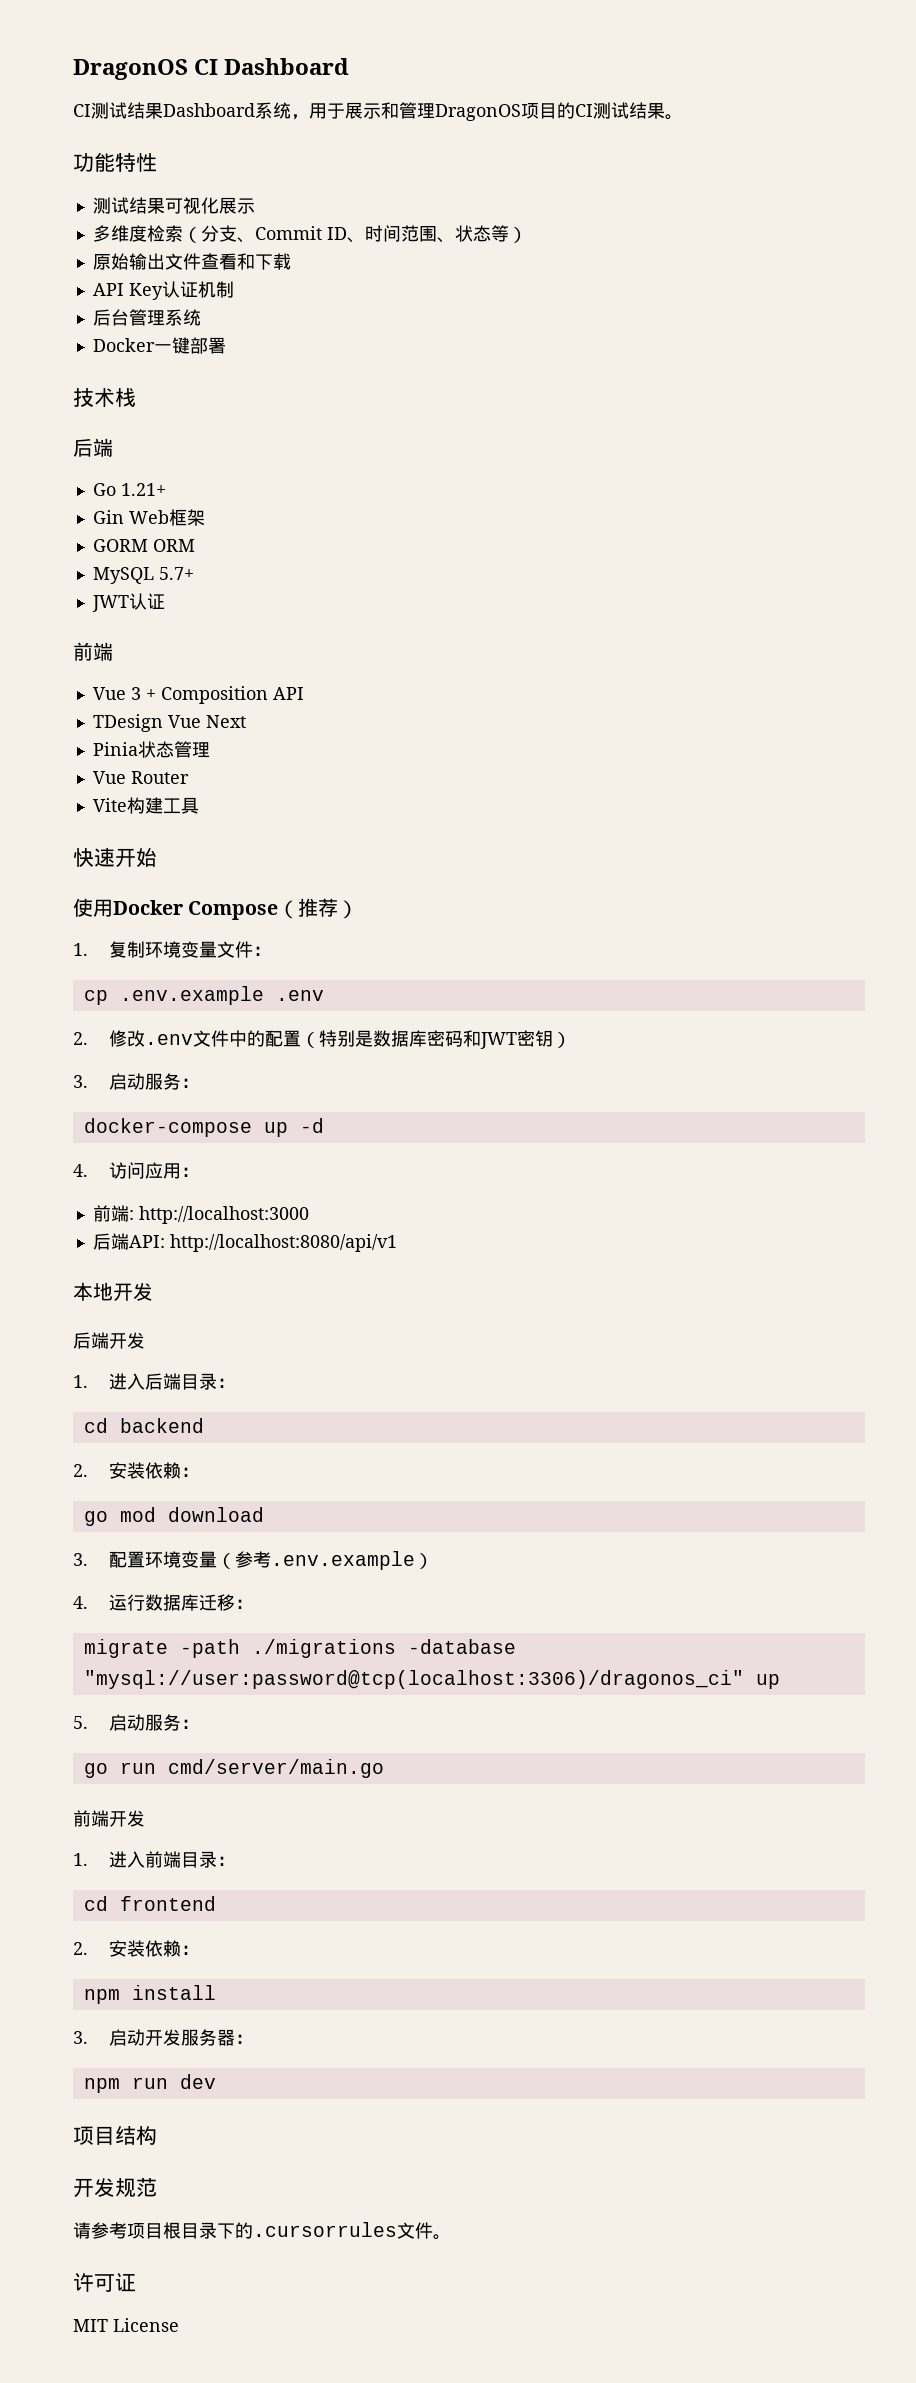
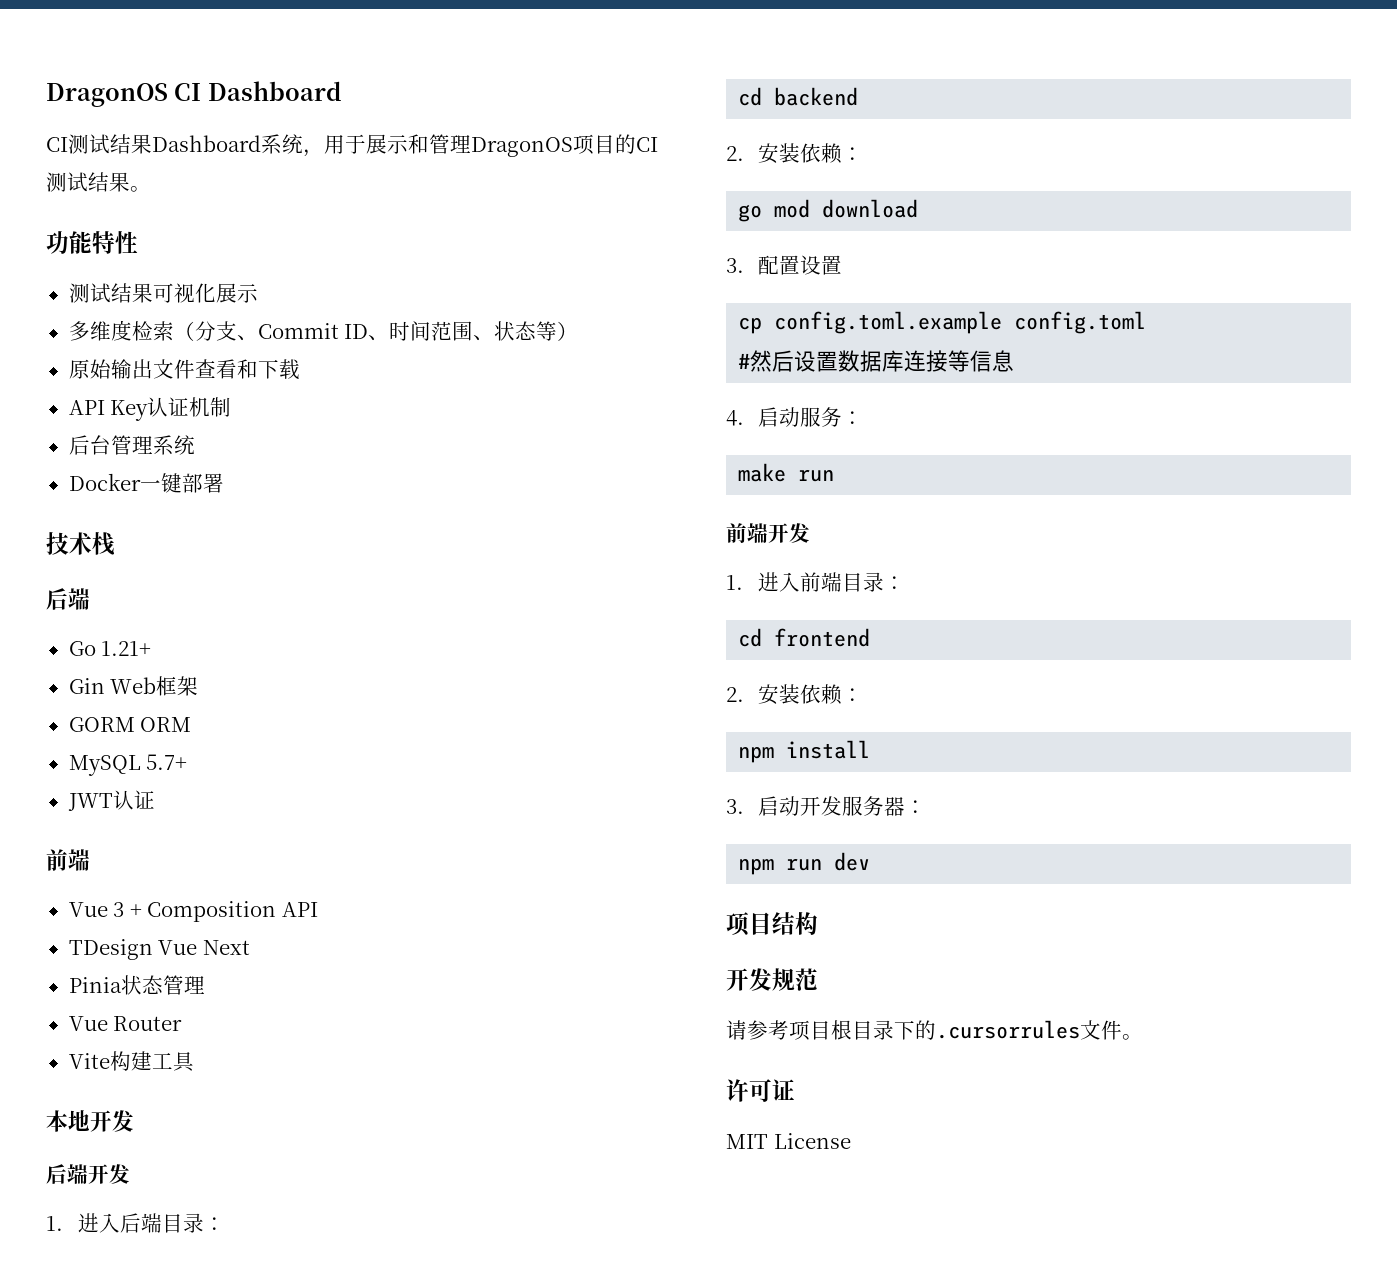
- 快速开始
- 使用Docker Compose（推荐）
- 1.复制环境变量文件：
- cp .env.example .env
- 2.修改.env文件中的配置（特别是数据库密码和JWT密钥）
- 3.启动服务：
- docker-compose up -d
- 4.访问应用：
- 前端: http://localhost:3000
- 后端API: http://localhost:8080/api/v1
- 3.配置环境变量（参考.env.example）
- 4.运行数据库迁移：
- migrate -path ./migrations -database "mysql://user:password@tcp(localhost:3306)/dragonos_ci" up
- 5.启动服务：
- go run cmd/server/main.go
+ 3.配置设置
+ cp config.toml.example config.toml
+ #然后设置数据库连接等信息
+ 4.启动服务：
+ make run

